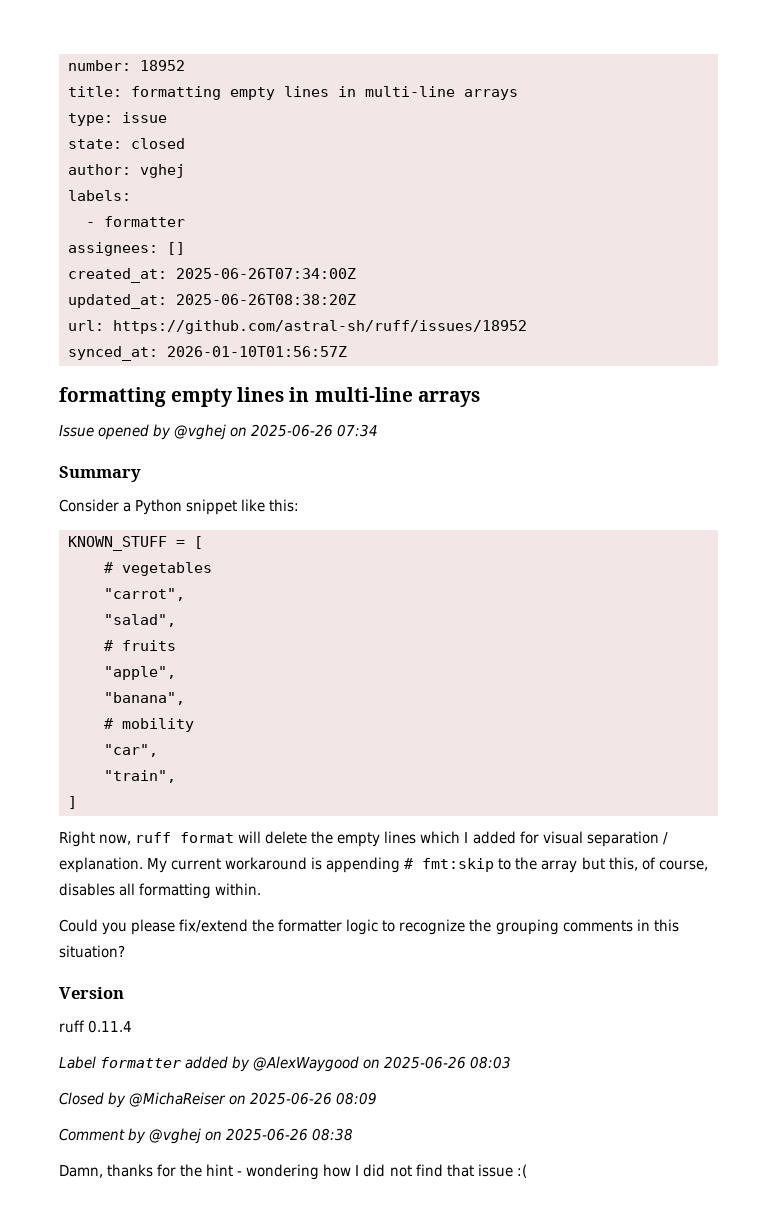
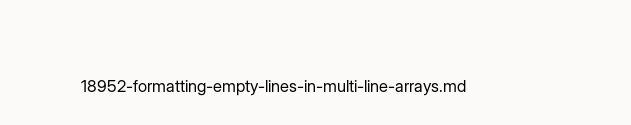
- number: 18952
- title: formatting empty lines in multi-line arrays
- type: issue
- state: closed
- author: vghej
- labels:
- - formatter
- assignees: []
- created_at: 2025-06-26T07:34:00Z
- updated_at: 2025-06-26T08:38:20Z
- url: https://github.com/astral-sh/ruff/issues/18952
- synced_at: 2026-01-10T01:56:57Z
- formatting empty lines in multi-line arrays
- Issue opened by @vghej on 2025-06-26 07:34
- Summary
- Consider a Python snippet like this:
- KNOWN_STUFF = [
- # vegetables
- "carrot",
- "salad",
- # fruits
- "apple",
- "banana",
- # mobility
- "car",
- "train",
- ]
- Right now, ruff format will delete the empty lines which I added for visual separation / explanation. My current workaround is appending # fmt:skip to the array but this, of course, disables all formatting within.
- Could you please fix/extend the formatter logic to recognize the grouping comments in this situation?
- Version
- ruff 0.11.4
- Label formatter added by @AlexWaygood on 2025-06-26 08:03
- Closed by @MichaReiser on 2025-06-26 08:09
- Comment by @vghej on 2025-06-26 08:38
- Damn, thanks for the hint - wondering how I did not find that issue :(
+ 18952-formatting-empty-lines-in-multi-line-arrays.md

